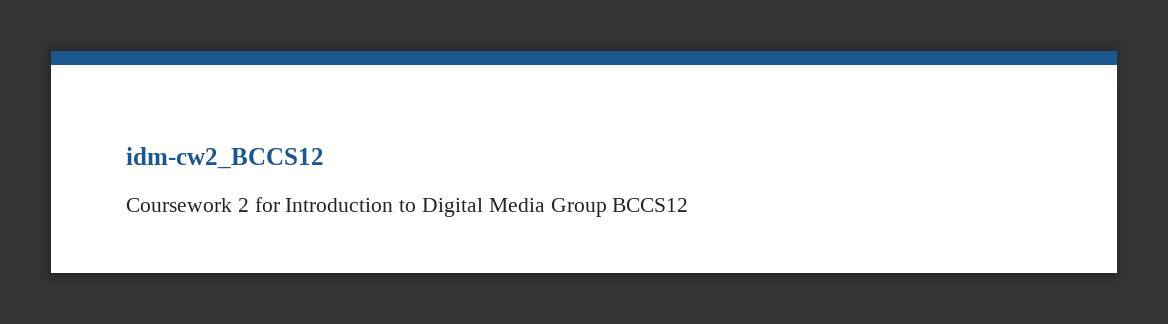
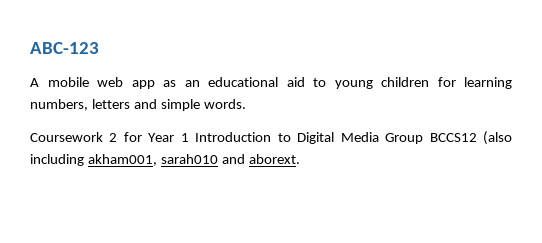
- idm-cw2_BCCS12
+ ABC-123
+ A mobile web app as an educational aid to young children for learning numbers, letters and simple words.
- Coursework 2 for Introduction to Digital Media Group BCCS12
+ Coursework 2 for Year 1 Introduction to Digital Media Group BCCS12 (also including akham001, sarah010 and aborext.

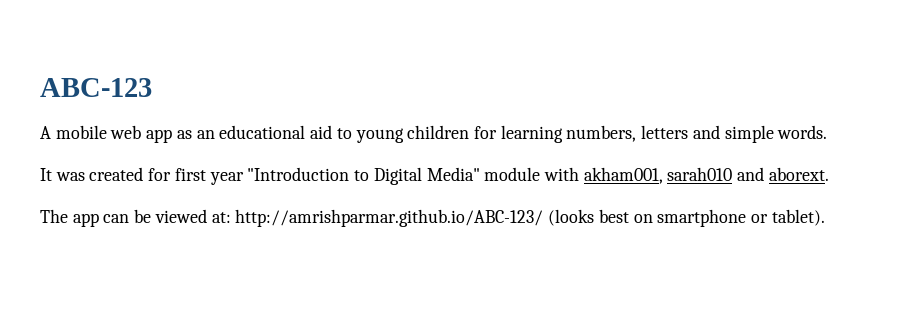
- Coursework 2 for Year 1 Introduction to Digital Media Group BCCS12 (also including akham001, sarah010 and aborext.
+ It was created for first year "Introduction to Digital Media" module with akham001, sarah010 and aborext.
+ The app can be viewed at: http://amrishparmar.github.io/ABC-123/ (looks best on smartphone or tablet).

